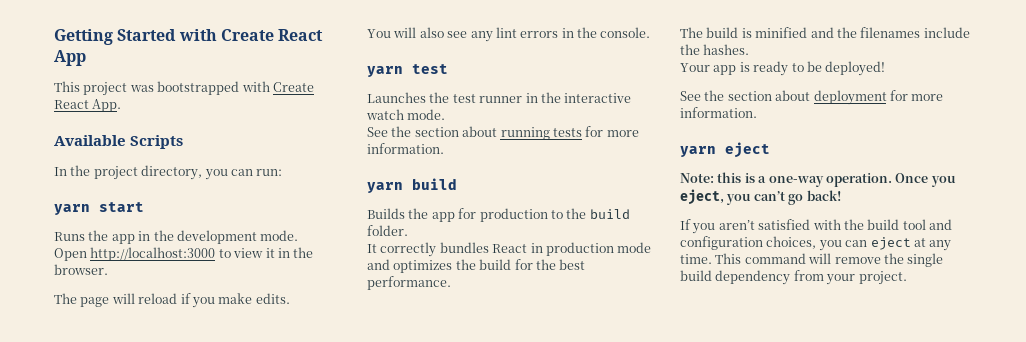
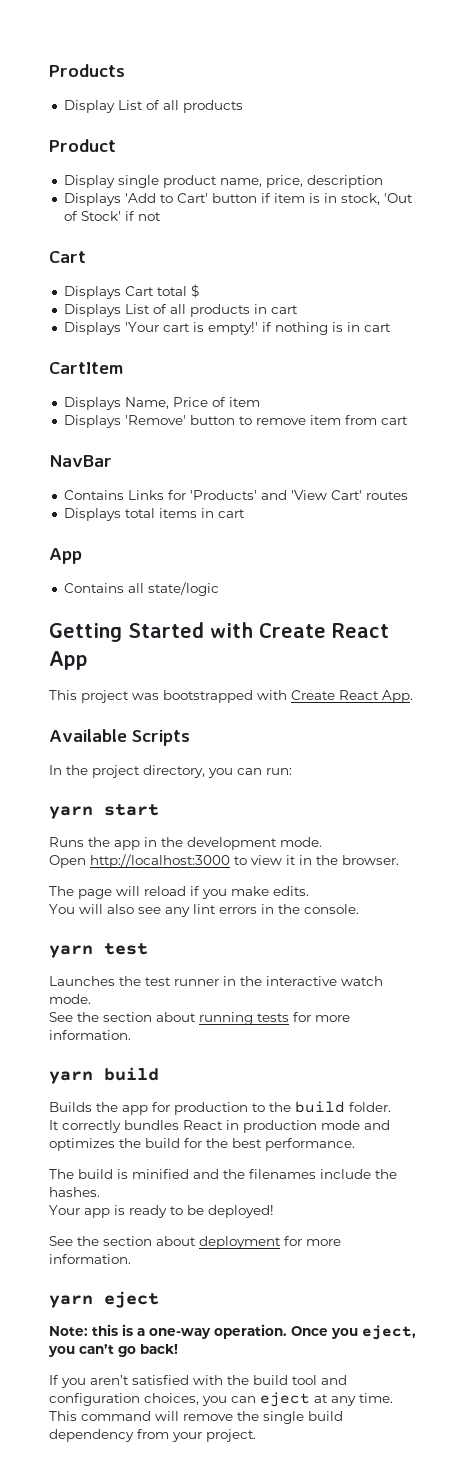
+ Products
+ Display List of all products
+ Product
+ Display single product name, price, description
+ Displays 'Add to Cart' button if item is in stock, 'Out of Stock' if not
+ Cart
+ Displays Cart total $
+ Displays List of all products in cart
+ Displays 'Your cart is empty!' if nothing is in cart
+ CartItem
+ Displays Name, Price of item
+ Displays 'Remove' button to remove item from cart
+ NavBar
+ Contains Links for 'Products' and 'View Cart' routes
+ Displays total items in cart
+ App
+ Contains all state/logic

